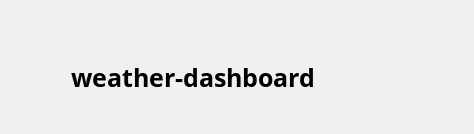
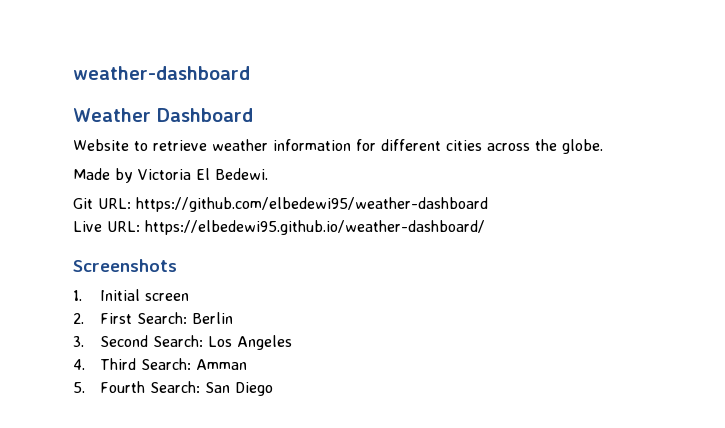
+ Weather Dashboard
+ Website to retrieve weather information for different cities across the globe.
+ Made by Victoria El Bedewi.
+ Git URL: https://github.com/elbedewi95/weather-dashboard
+ Live URL: https://elbedewi95.github.io/weather-dashboard/
+ Screenshots
+ 1. Initial screen
+ 2. First Search: Berlin
+ 3. Second Search: Los Angeles
+ 4. Third Search: Amman
+ 5. Fourth Search: San Diego

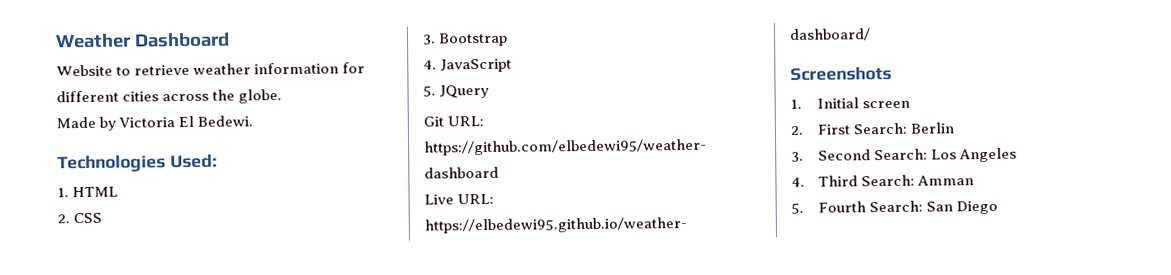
- weather-dashboard
+ Technologies Used:
+ 1. HTML
+ 2. CSS
+ 3. Bootstrap
+ 4. JavaScript
+ 5. JQuery

